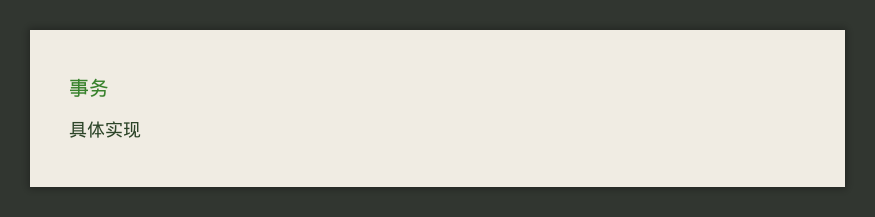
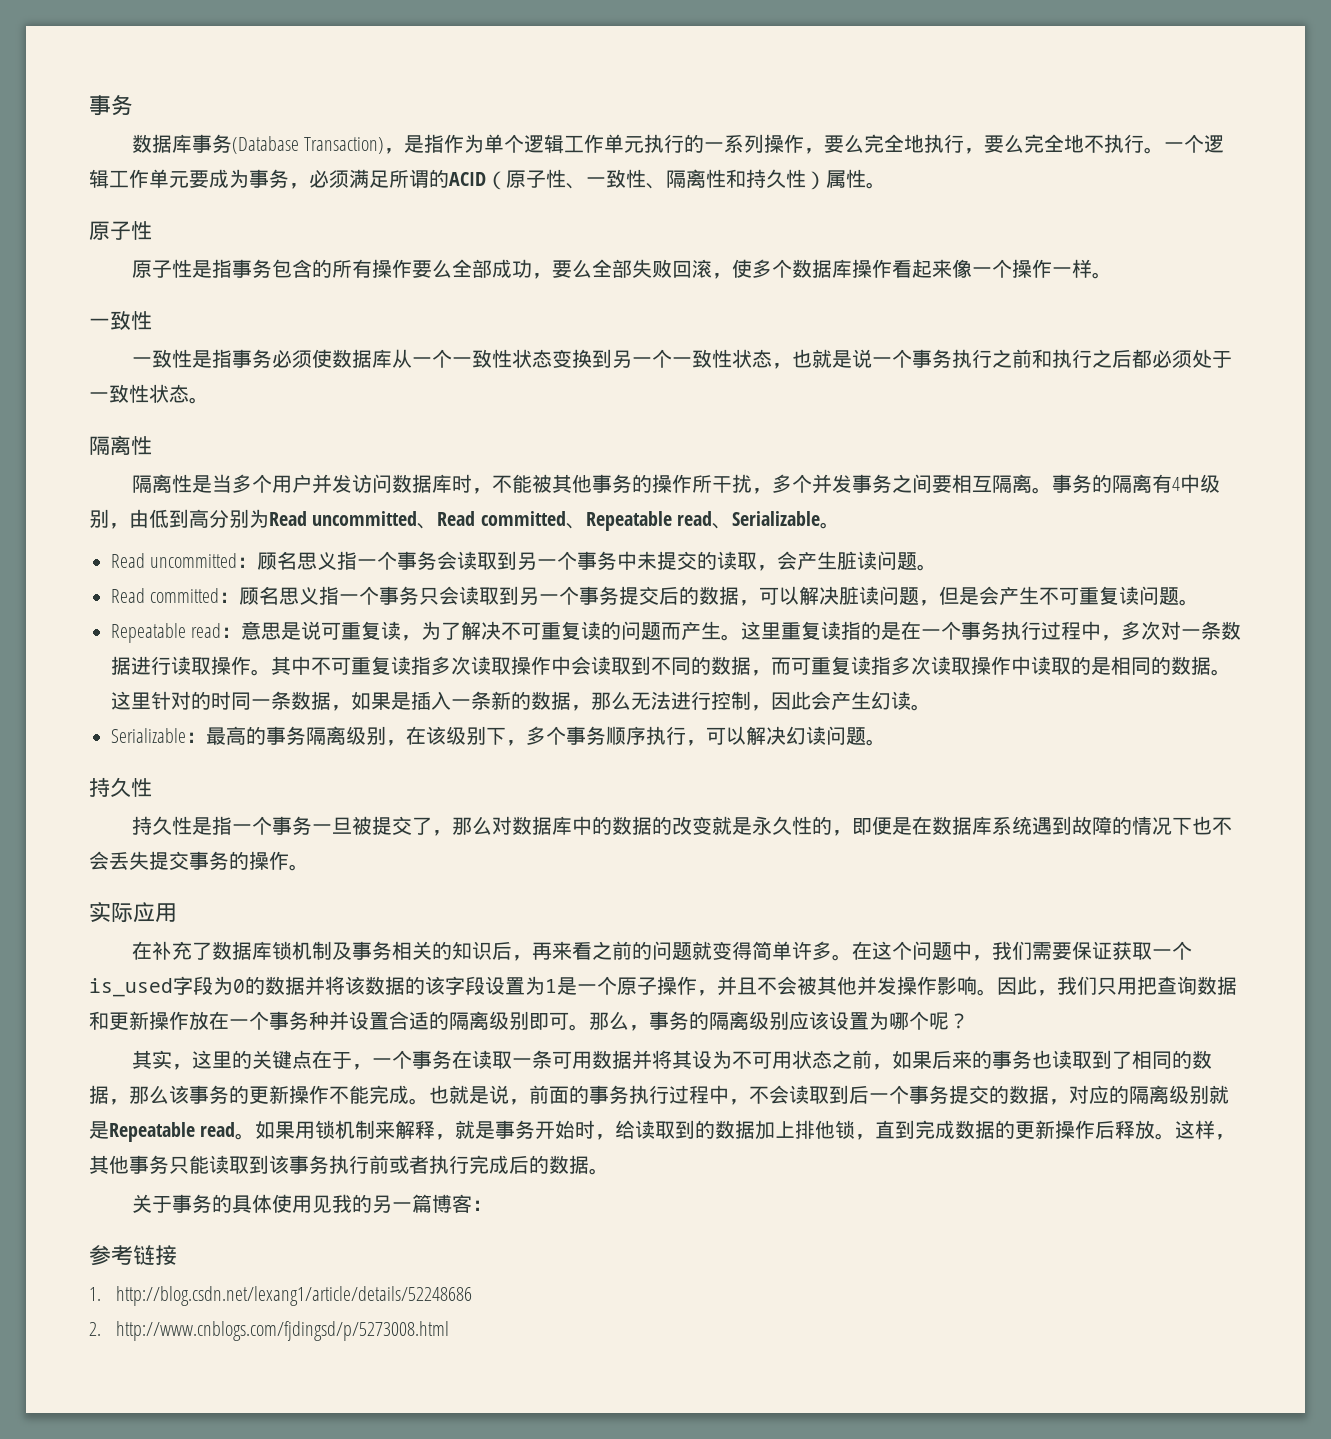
- 具体实现
+ 数据库事务(Database Transaction)，是指作为单个逻辑工作单元执行的一系列操作，要么完全地执行，要么完全地不执行。一个逻辑工作单元要成为事务，必须满足所谓的ACID（原子性、一致性、隔离性和持久性）属性。
+ 原子性
+ 原子性是指事务包含的所有操作要么全部成功，要么全部失败回滚，使多个数据库操作看起来像一个操作一样。
+ 一致性
+ 一致性是指事务必须使数据库从一个一致性状态变换到另一个一致性状态，也就是说一个事务执行之前和执行之后都必须处于一致性状态。
+ 隔离性
+ 隔离性是当多个用户并发访问数据库时，不能被其他事务的操作所干扰，多个并发事务之间要相互隔离。事务的隔离有4中级别，由低到高分别为Read uncommitted、Read committed、Repeatable read、Serializable。
+ Read uncommitted：顾名思义指一个事务会读取到另一个事务中未提交的读取，会产生脏读问题。
+ Read committed：顾名思义指一个事务只会读取到另一个事务提交后的数据，可以解决脏读问题，但是会产生不可重复读问题。
+ Repeatable read：意思是说可重复读，为了解决不可重复读的问题而产生。这里重复读指的是在一个事务执行过程中，多次对一条数据进行读取操作。其中不可重复读指多次读取操作中会读取到不同的数据，而可重复读指多次读取操作中读取的是相同的数据。这里针对的时同一条数据，如果是插入一条新的数据，那么无法进行控制，因此会产生幻读。
+ Serializable：最高的事务隔离级别，在该级别下，多个事务顺序执行，可以解决幻读问题。
+ 持久性
+ 持久性是指一个事务一旦被提交了，那么对数据库中的数据的改变就是永久性的，即便是在数据库系统遇到故障的情况下也不会丢失提交事务的操作。
+ 实际应用
+ 在补充了数据库锁机制及事务相关的知识后，再来看之前的问题就变得简单许多。在这个问题中，我们需要保证获取一个is_used字段为0的数据并将该数据的该字段设置为1是一个原子操作，并且不会被其他并发操作影响。因此，我们只用把查询数据和更新操作放在一个事务种并设置合适的隔离级别即可。那么，事务的隔离级别应该设置为哪个呢？
+ 其实，这里的关键点在于，一个事务在读取一条可用数据并将其设为不可用状态之前，如果后来的事务也读取到了相同的数据，那么该事务的更新操作不能完成。也就是说，前面的事务执行过程中，不会读取到后一个事务提交的数据，对应的隔离级别就是Repeatable read。如果用锁机制来解释，就是事务开始时，给读取到的数据加上排他锁，直到完成数据的更新操作后释放。这样，其他事务只能读取到该事务执行前或者执行完成后的数据。
+ 关于事务的具体使用见我的另一篇博客：
+ 参考链接
+ 1. http://blog.csdn.net/lexang1/article/details/52248686
+ 2. http://www.cnblogs.com/fjdingsd/p/5273008.html

